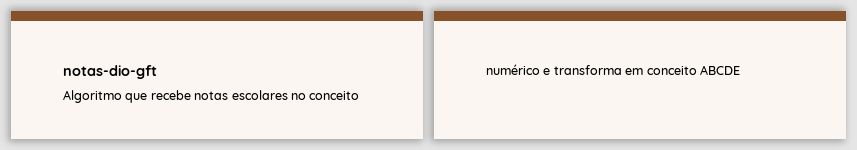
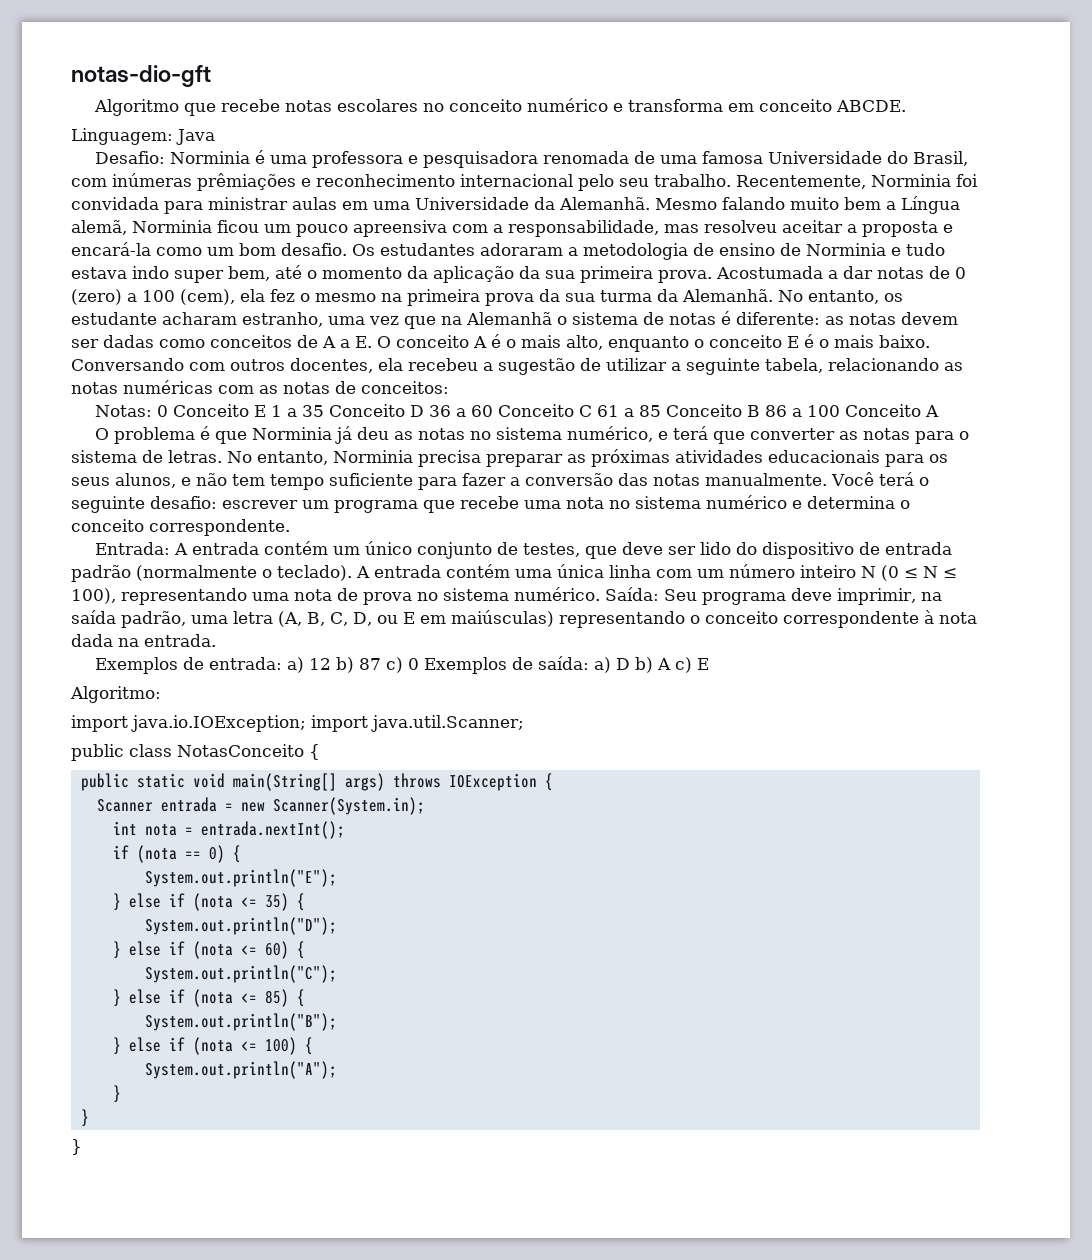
- Algoritmo que recebe notas escolares no conceito numérico e transforma em conceito ABCDE
+ Algoritmo que recebe notas escolares no conceito numérico e transforma em conceito ABCDE.
+ Linguagem: Java
+ Desafio: Norminia é uma professora e pesquisadora renomada de uma famosa Universidade do Brasil, com inúmeras prêmiações e reconhecimento internacional pelo seu trabalho. Recentemente, Norminia foi convidada para ministrar aulas em uma Universidade da Alemanhã. Mesmo falando muito bem a Língua alemã, Norminia ficou um pouco apreensiva com a responsabilidade, mas resolveu aceitar a proposta e encará-la como um bom desafio. Os estudantes adoraram a metodologia de ensino de Norminia e tudo estava indo super bem, até o momento da aplicação da sua primeira prova. Acostumada a dar notas de 0 (zero) a 100 (cem), ela fez o mesmo na primeira prova da sua turma da Alemanhã. No entanto, os estudante acharam estranho, uma vez que na Alemanhã o sistema de notas é diferente: as notas devem ser dadas como conceitos de A a E. O conceito A é o mais alto, enquanto o conceito E é o mais baixo. Conversando com outros docentes, ela recebeu a sugestão de utilizar a seguinte tabela, relacionando as notas numéricas com as notas de conceitos:
+ Notas: 0 Conceito E 1 a 35 Conceito D 36 a 60 Conceito C 61 a 85 Conceito B 86 a 100 Conceito A
+ O problema é que Norminia já deu as notas no sistema numérico, e terá que converter as notas para o sistema de letras. No entanto, Norminia precisa preparar as próximas atividades educacionais para os seus alunos, e não tem tempo suficiente para fazer a conversão das notas manualmente. Você terá o seguinte desafio: escrever um programa que recebe uma nota no sistema numérico e determina o conceito correspondente.
+ Entrada: A entrada contém um único conjunto de testes, que deve ser lido do dispositivo de entrada padrão (normalmente o teclado). A entrada contém uma única linha com um número inteiro N (0 ≤ N ≤ 100), representando uma nota de prova no sistema numérico. Saída: Seu programa deve imprimir, na saída padrão, uma letra (A, B, C, D, ou E em maiúsculas) representando o conceito correspondente à nota dada na entrada.
+ Exemplos de entrada: a) 12 b) 87 c) 0 Exemplos de saída: a) D b) A c) E
+ Algoritmo:
+ import java.io.IOException; import java.util.Scanner;
+ public class NotasConceito {
+ public static void main(String[] args) throws IOException {
+ Scanner entrada = new Scanner(System.in);
+ int nota = entrada.nextInt();
+ if (nota == 0) {
+ System.out.println("E");
+ } else if (nota <= 35) {
+ System.out.println("D");
+ } else if (nota <= 60) {
+ System.out.println("C");
+ } else if (nota <= 85) {
+ System.out.println("B");
+ } else if (nota <= 100) {
+ System.out.println("A");
+ }
+ }
+ }

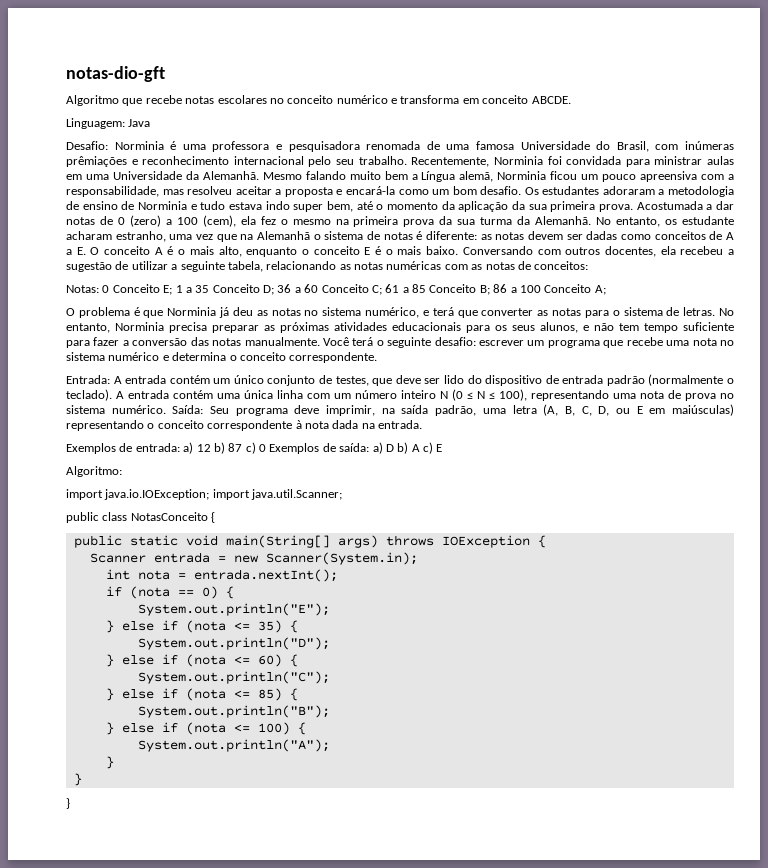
- Notas: 0 Conceito E 1 a 35 Conceito D 36 a 60 Conceito C 61 a 85 Conceito B 86 a 100 Conceito A
+ Notas: 0 Conceito E; 1 a 35 Conceito D; 36 a 60 Conceito C; 61 a 85 Conceito B; 86 a 100 Conceito A;

